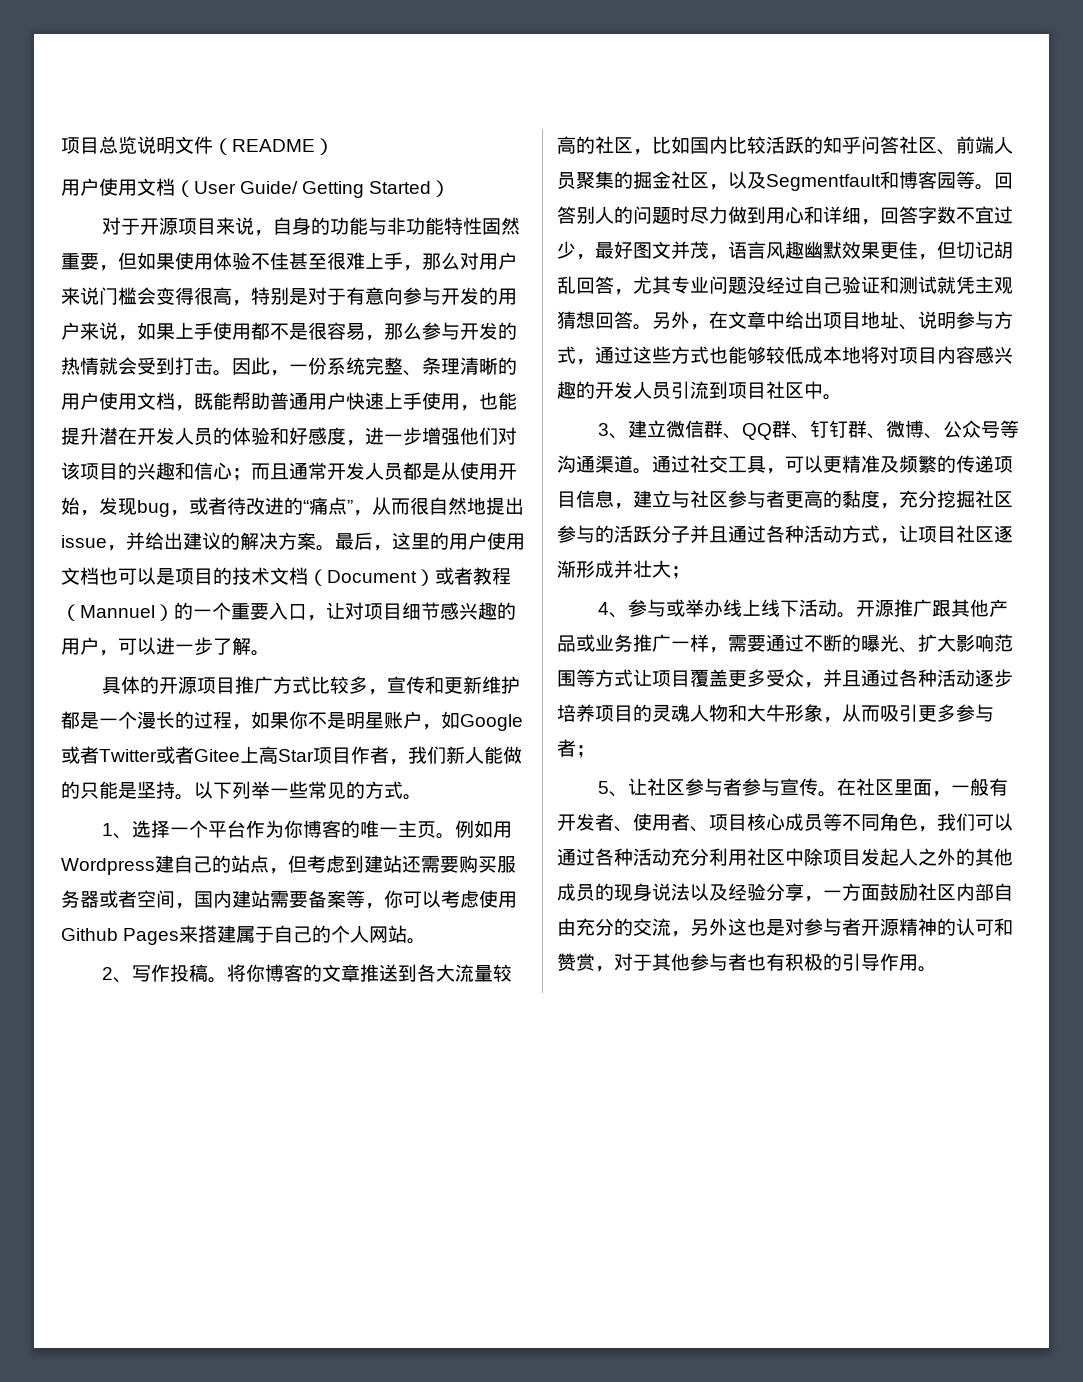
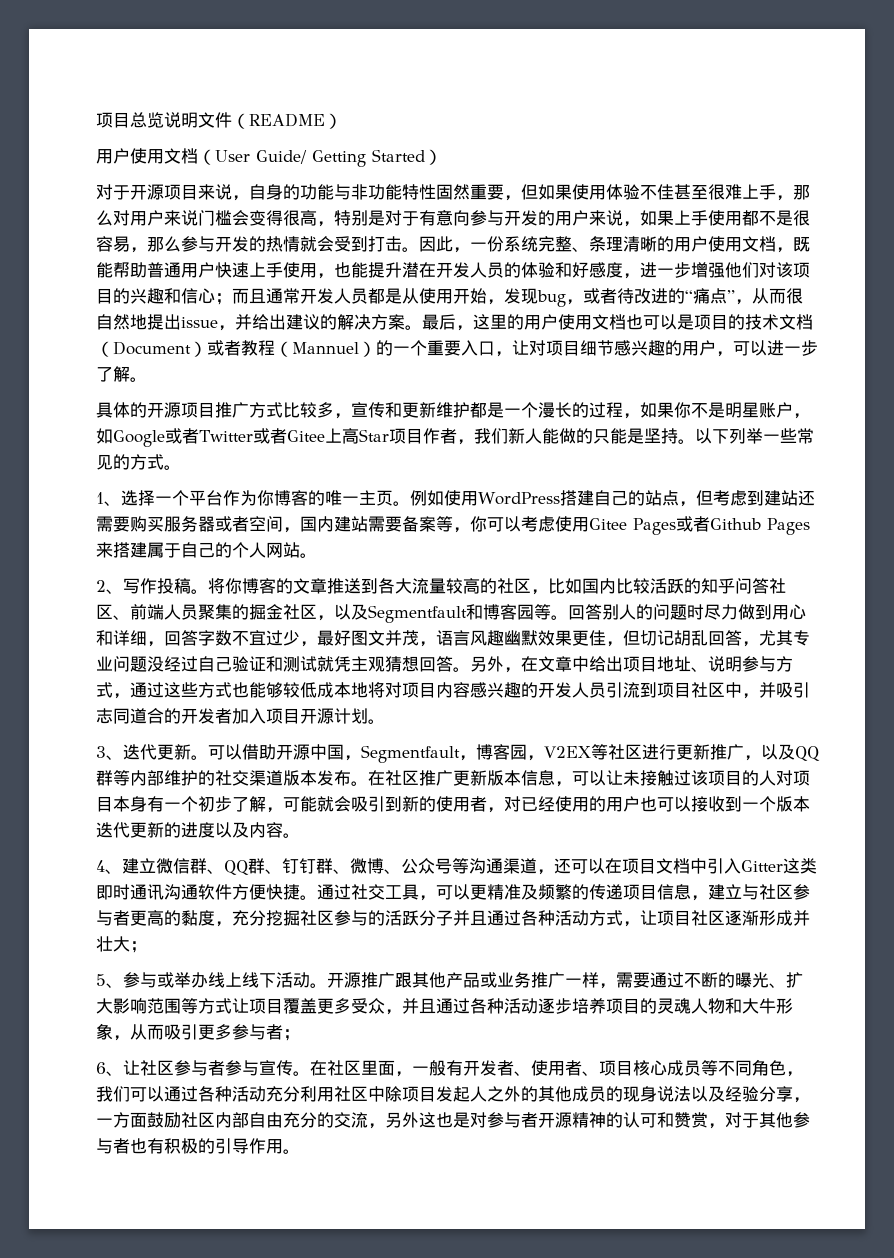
- 例如用Wordpress建自己的站点，但考虑到建站还需要购买服务器或者空间，国内建站需要备案等，你可以考虑使用Github Pages来搭建属于自己的个人网站。
+ 例如使用WordPress搭建自己的站点，但考虑到建站还需要购买服务器或者空间，国内建站需要备案等，你可以考虑使用Gitee Pages或者Github Pages来搭建属于自己的个人网站。
- 另外，在文章中给出项目地址、说明参与方式，通过这些方式也能够较低成本地将对项目内容感兴趣的开发人员引流到项目社区中。
- 3、建立微信群、QQ群、钉钉群、微博、公众号等沟通渠道。
+ 另外，在文章中给出项目地址、说明参与方式，通过这些方式也能够较低成本地将对项目内容感兴趣的开发人员引流到项目社区中，并吸引志同道合的开发者加入项目开源计划。
+ 3、迭代更新。可以借助开源中国，Segmentfault，博客园，V2EX等社区进行更新推广，以及QQ群等内部维护的社交渠道版本发布。在社区推广更新版本信息，可以让未接触过该项目的人对项目本身有一个初步了解，可能就会吸引到新的使用者，对已经使用的用户也可以接收到一个版本迭代更新的进度以及内容。
+ 4、建立微信群、QQ群、钉钉群、微博、公众号等沟通渠道，还可以在项目文档中引入Gitter这类即时通讯沟通软件方便快捷。
- 4、参与或举办线上线下活动。
+ 5、参与或举办线上线下活动。
- 5、让社区参与者参与宣传。
+ 6、让社区参与者参与宣传。

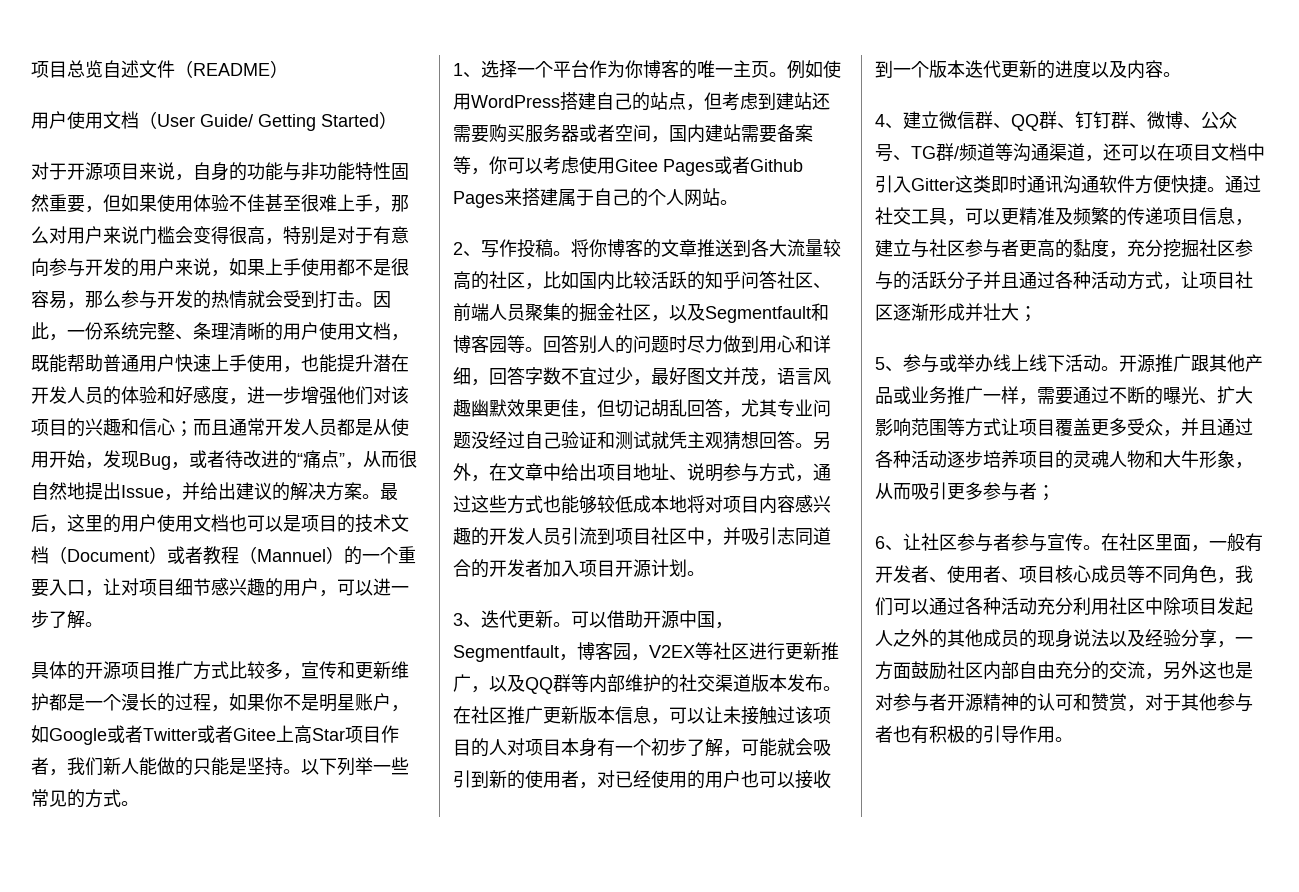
- 项目总览说明文件（README）
+ 项目总览自述文件（README）
- 而且通常开发人员都是从使用开始，发现bug，或者待改进的“痛点”，从而很自然地提出issue，并给出建议的解决方案。
+ 而且通常开发人员都是从使用开始，发现Bug，或者待改进的“痛点”，从而很自然地提出Issue，并给出建议的解决方案。
- 4、建立微信群、QQ群、钉钉群、微博、公众号等沟通渠道，还可以在项目文档中引入Gitter这类即时通讯沟通软件方便快捷。
+ 4、建立微信群、QQ群、钉钉群、微博、公众号、TG群/频道等沟通渠道，还可以在项目文档中引入Gitter这类即时通讯沟通软件方便快捷。

